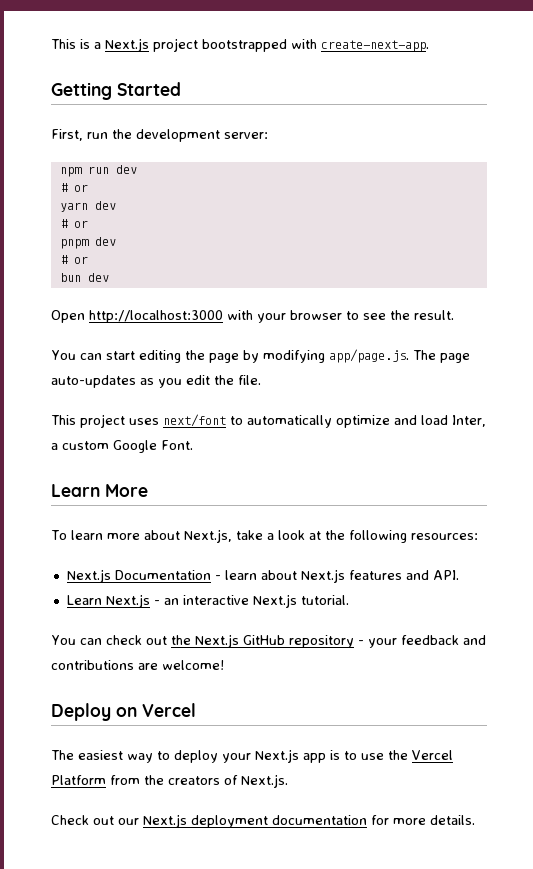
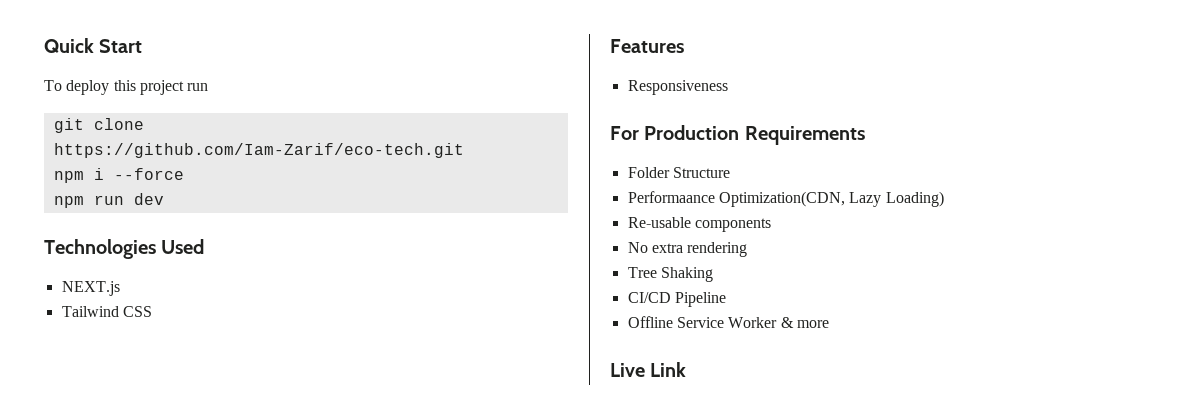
- This is a Next.js project bootstrapped with create-next-app.
- Getting Started
- First, run the development server:
+ Quick Start
+ To deploy this project run
+ git clone https://github.com/Iam-Zarif/eco-tech.git
+ npm i --force
  npm run dev
- # or
- yarn dev
- # or
- pnpm dev
- # or
- bun dev
- Open http://localhost:3000 with your browser to see the result.
- You can start editing the page by modifying app/page.js. The page auto-updates as you edit the file.
- This project uses next/font to automatically optimize and load Inter, a custom Google Font.
- Learn More
- To learn more about Next.js, take a look at the following resources:
- Next.js Documentation - learn about Next.js features and API.
- Learn Next.js - an interactive Next.js tutorial.
- You can check out the Next.js GitHub repository - your feedback and contributions are welcome!
- Deploy on Vercel
- The easiest way to deploy your Next.js app is to use the Vercel Platform from the creators of Next.js.
- Check out our Next.js deployment documentation for more details.
+ Technologies Used
+ NEXT.js
+ Tailwind CSS
+ Features
+ Responsiveness
+ For Production Requirements
+ Folder Structure
+ Performaance Optimization(CDN, Lazy Loading)
+ Re-usable components
+ No extra rendering
+ Tree Shaking
+ CI/CD Pipeline
+ Offline Service Worker & more
+ Live Link

